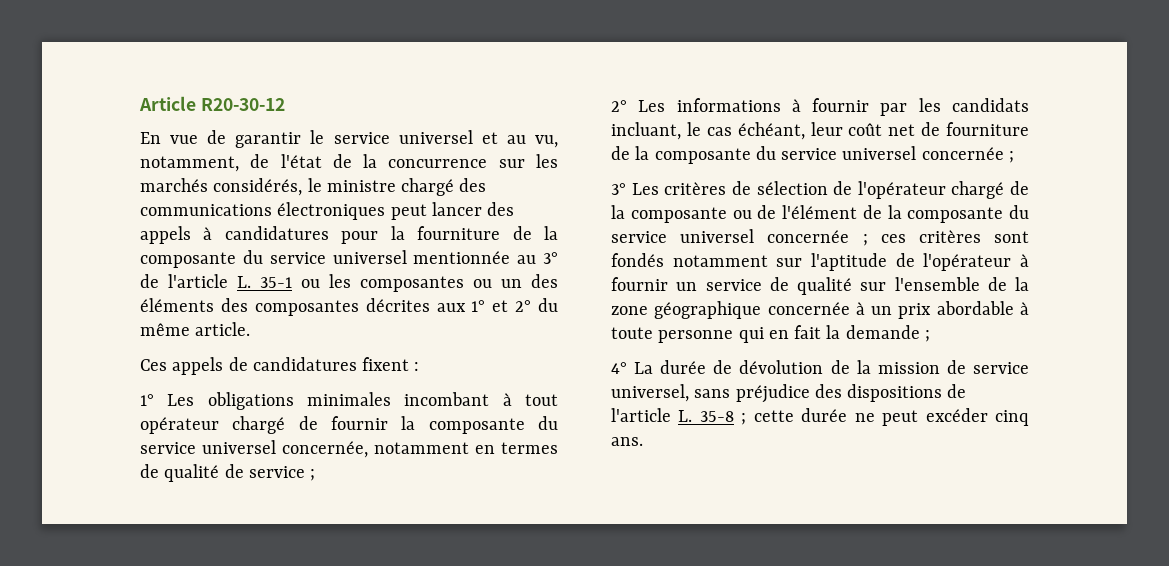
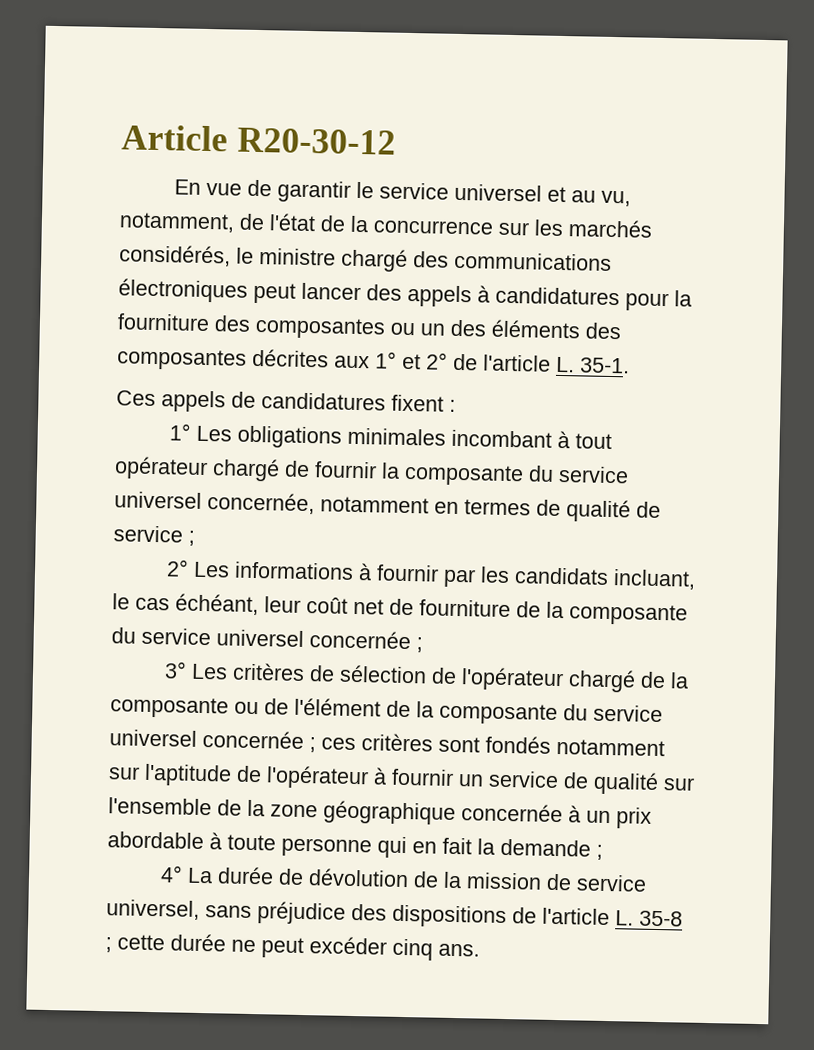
- En vue de garantir le service universel et au vu, notamment, de l'état de la concurrence sur les marchés considérés, le ministre chargé des communications électroniques peut lancer des appels à candidatures pour la fourniture de la composante du service universel mentionnée au 3° de l'article L. 35-1 ou les composantes ou un des éléments des composantes décrites aux 1° et 2° du même article.
+ En vue de garantir le service universel et au vu, notamment, de l'état de la concurrence sur les marchés considérés, le ministre chargé des communications électroniques peut lancer des appels à candidatures pour la fourniture des composantes ou un des éléments des composantes décrites aux 1° et 2° de l'article L. 35-1.

